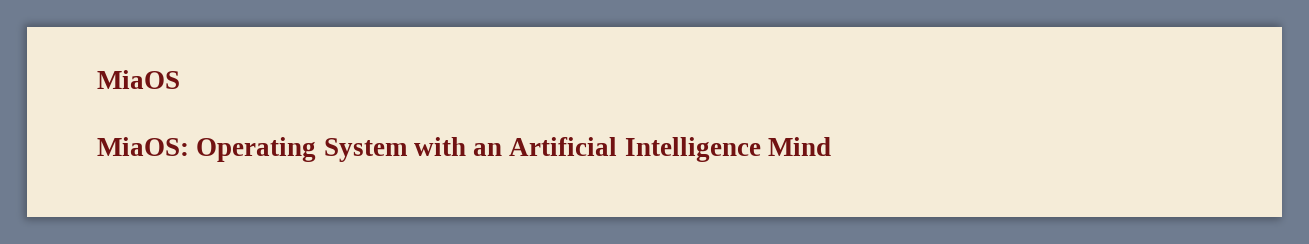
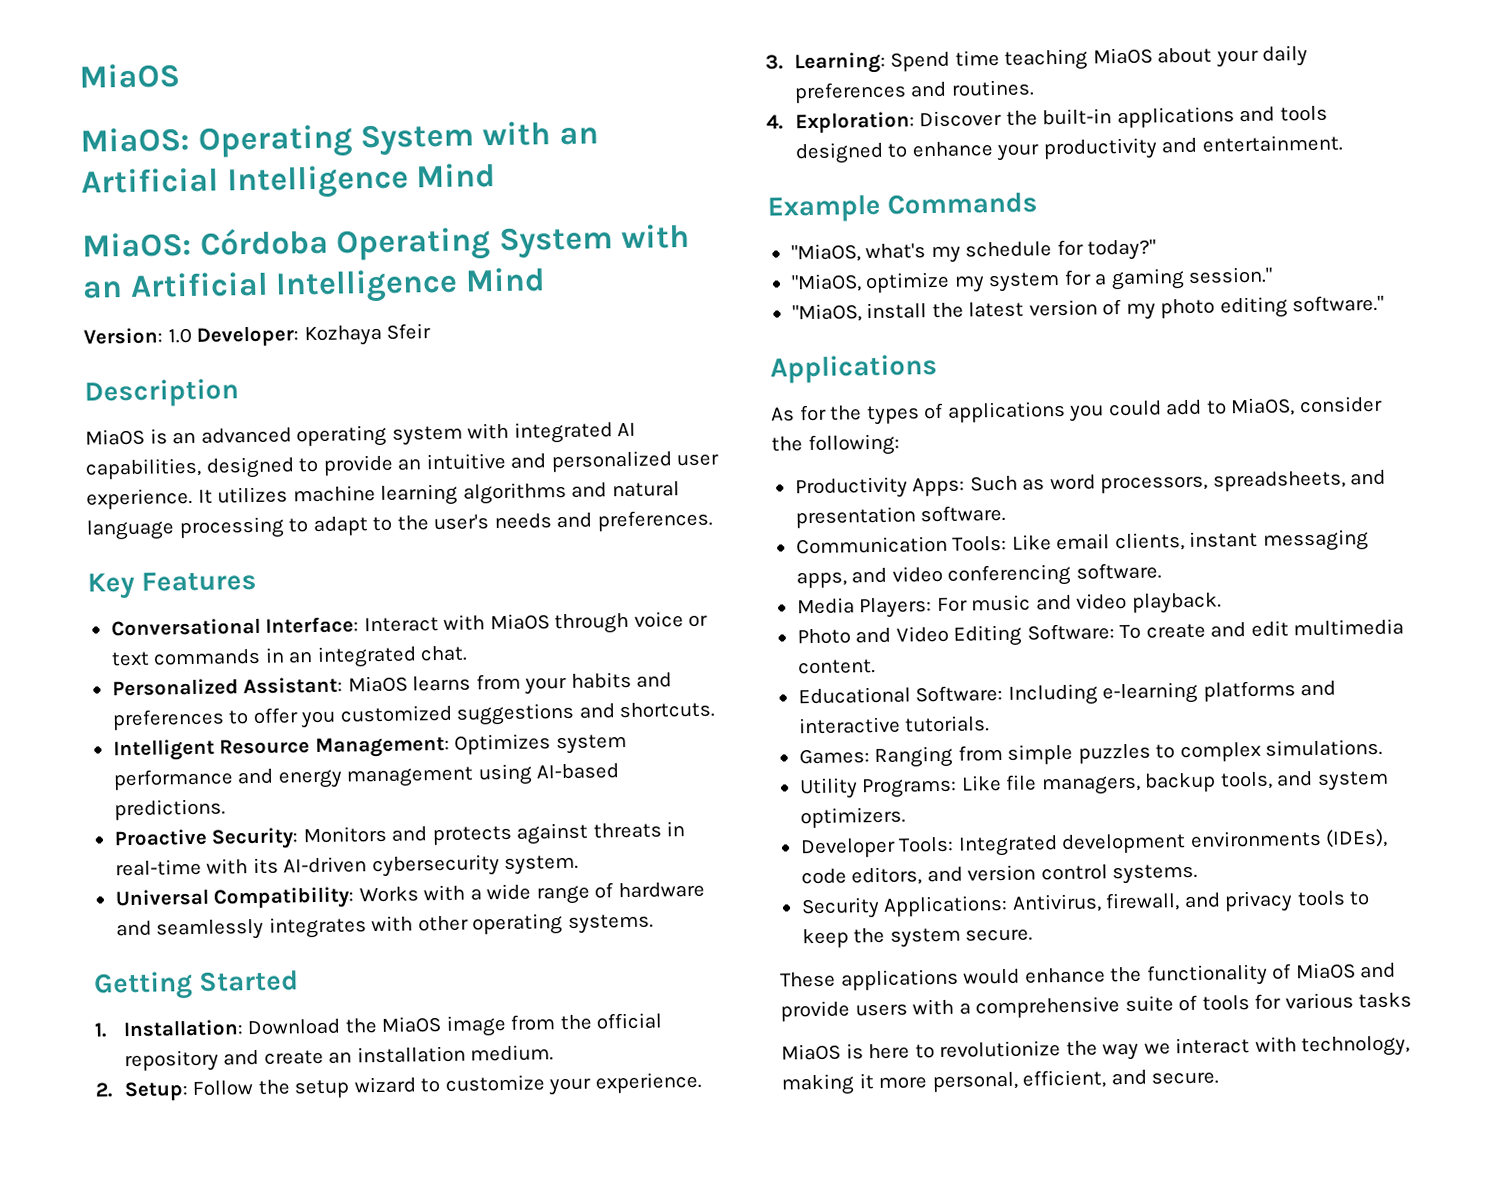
+ MiaOS: Córdoba Operating System with an Artificial Intelligence Mind
+ Version: 1.0 Developer: Kozhaya Sfeir
+ Description
+ MiaOS is an advanced operating system with integrated AI capabilities, designed to provide an intuitive and personalized user experience. It utilizes machine learning algorithms and natural language processing to adapt to the user's needs and preferences.
+ Key Features
+ Conversational Interface: Interact with MiaOS through voice or text commands in an integrated chat.
+ Personalized Assistant: MiaOS learns from your habits and preferences to offer you customized suggestions and shortcuts.
+ Intelligent Resource Management: Optimizes system performance and energy management using AI-based predictions.
+ Proactive Security: Monitors and protects against threats in real-time with its AI-driven cybersecurity system.
+ Universal Compatibility: Works with a wide range of hardware and seamlessly integrates with other operating systems.
+ Getting Started
+ 1. Installation: Download the MiaOS image from the official repository and create an installation medium.
+ 2. Setup: Follow the setup wizard to customize your experience.
+ 3. Learning: Spend time teaching MiaOS about your daily preferences and routines.
+ 4. Exploration: Discover the built-in applications and tools designed to enhance your productivity and entertainment.
+ Example Commands
+ "MiaOS, what's my schedule for today?"
+ "MiaOS, optimize my system for a gaming session."
+ "MiaOS, install the latest version of my photo editing software."
+ Applications
+ As for the types of applications you could add to MiaOS, consider the following:
+ Productivity Apps: Such as word processors, spreadsheets, and presentation software.
+ Communication Tools: Like email clients, instant messaging apps, and video conferencing software.
+ Media Players: For music and video playback.
+ Photo and Video Editing Software: To create and edit multimedia content.
+ Educational Software: Including e-learning platforms and interactive tutorials.
+ Games: Ranging from simple puzzles to complex simulations.
+ Utility Programs: Like file managers, backup tools, and system optimizers.
+ Developer Tools: Integrated development environments (IDEs), code editors, and version control systems.
+ Security Applications: Antivirus, firewall, and privacy tools to keep the system secure.
+ These applications would enhance the functionality of MiaOS and provide users with a comprehensive suite of tools for various tasks
+ MiaOS is here to revolutionize the way we interact with technology, making it more personal, efficient, and secure.

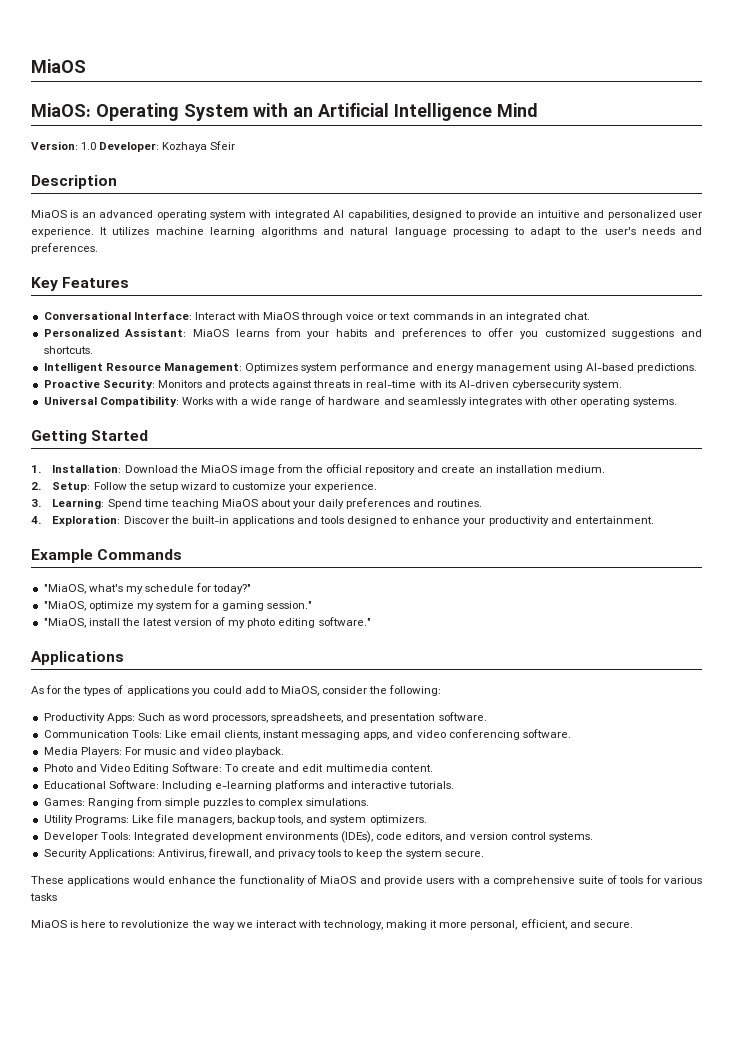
- MiaOS: Córdoba Operating System with an Artificial Intelligence Mind

